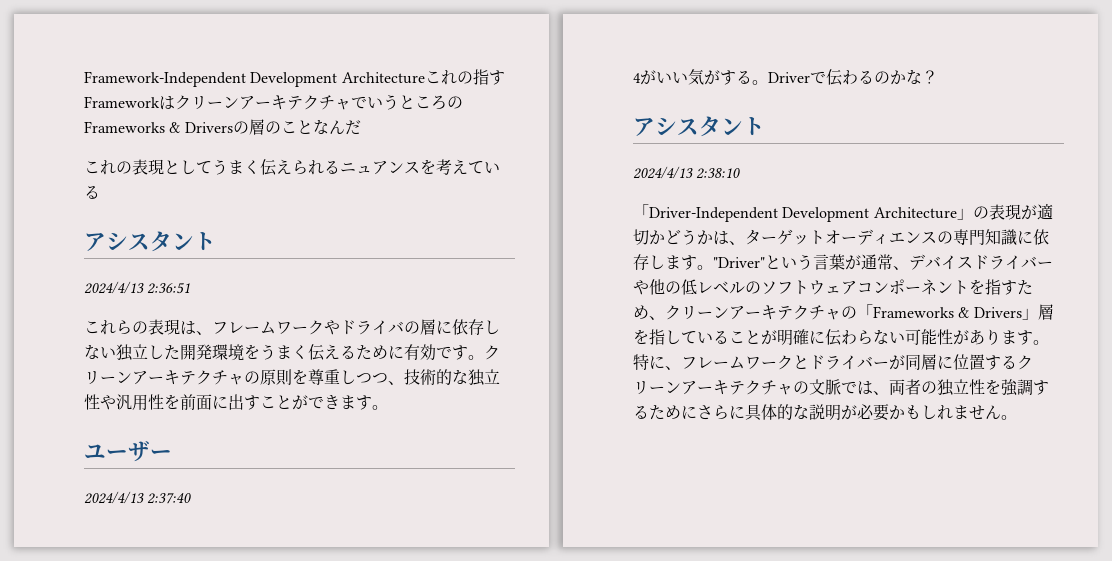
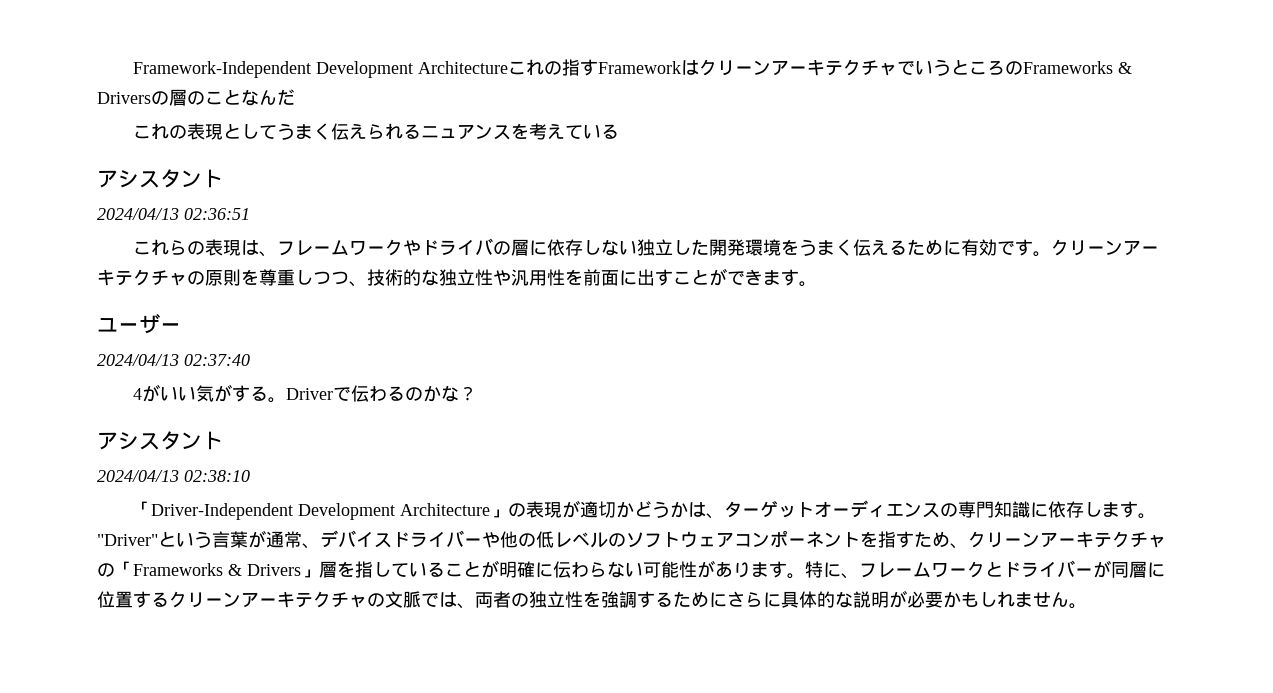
- 2024/4/13 2:36:51
+ 2024/04/13 02:36:51
- 2024/4/13 2:37:40
+ 2024/04/13 02:37:40
- 2024/4/13 2:38:10
+ 2024/04/13 02:38:10

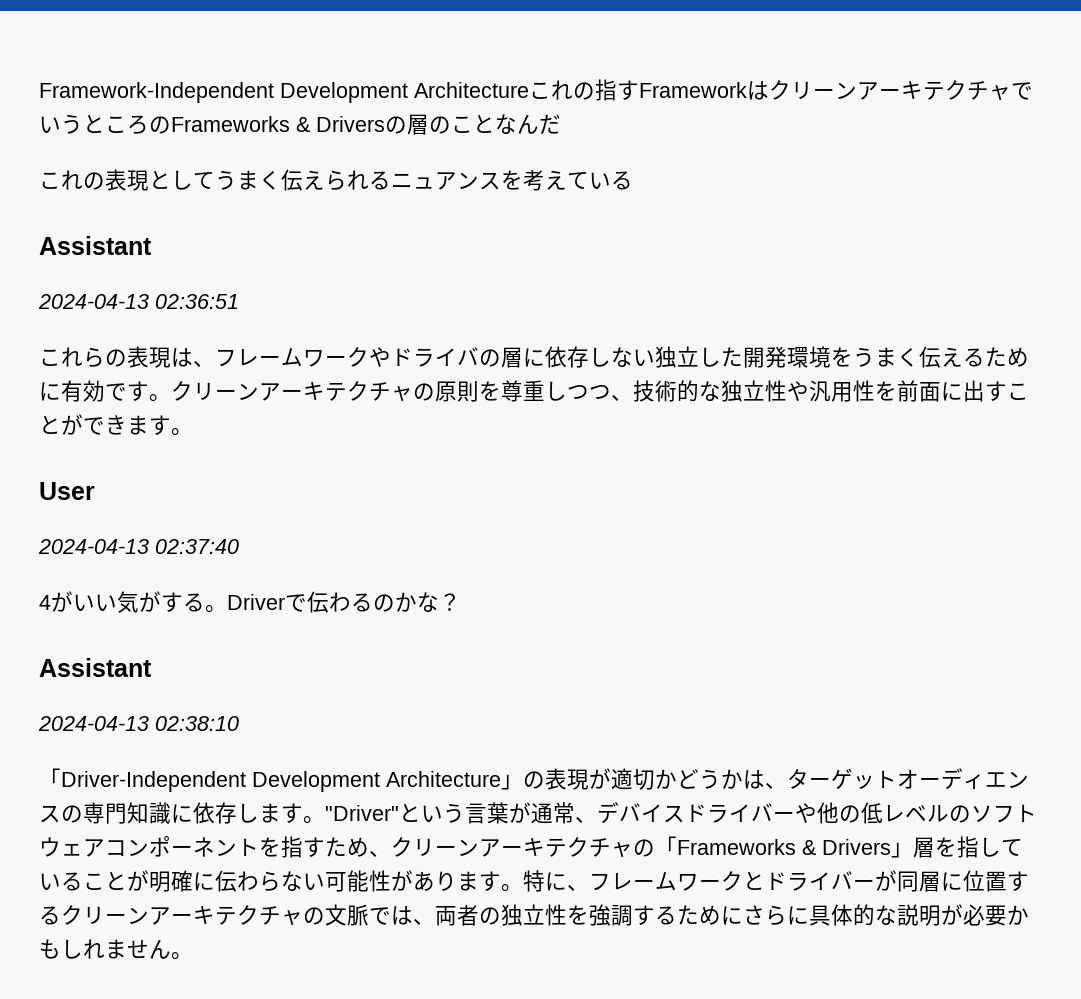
  これの表現としてうまく伝えられるニュアンスを考えている
- アシスタント
- 2024/04/13 02:36:51
+ Assistant
+ 2024-04-13 02:36:51
- ユーザー
- 2024/04/13 02:37:40
+ User
+ 2024-04-13 02:37:40
  Driverで伝わるのかな？
- アシスタント
- 2024/04/13 02:38:10
+ Assistant
+ 2024-04-13 02:38:10

